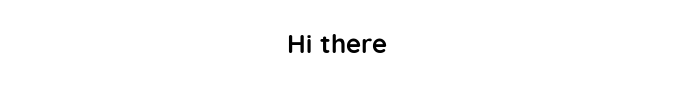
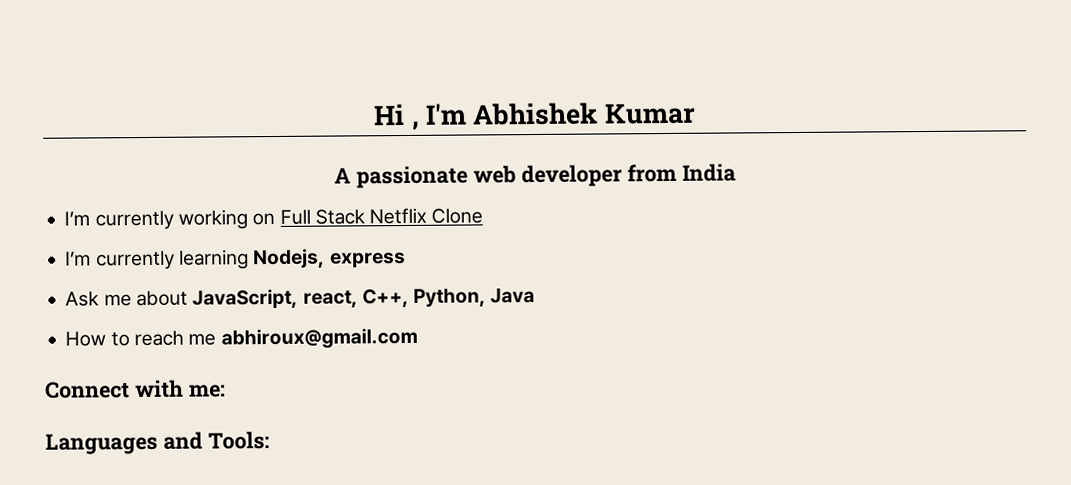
- Hi there
+ Hi , I'm Abhishek Kumar
+ A passionate web developer from India
+ I’m currently working on Full Stack Netflix Clone
+ I’m currently learning Nodejs, express
+ Ask me about JavaScript, react, C++, Python, Java
+ How to reach me abhiroux@gmail.com
+ Connect with me:
+ Languages and Tools:

